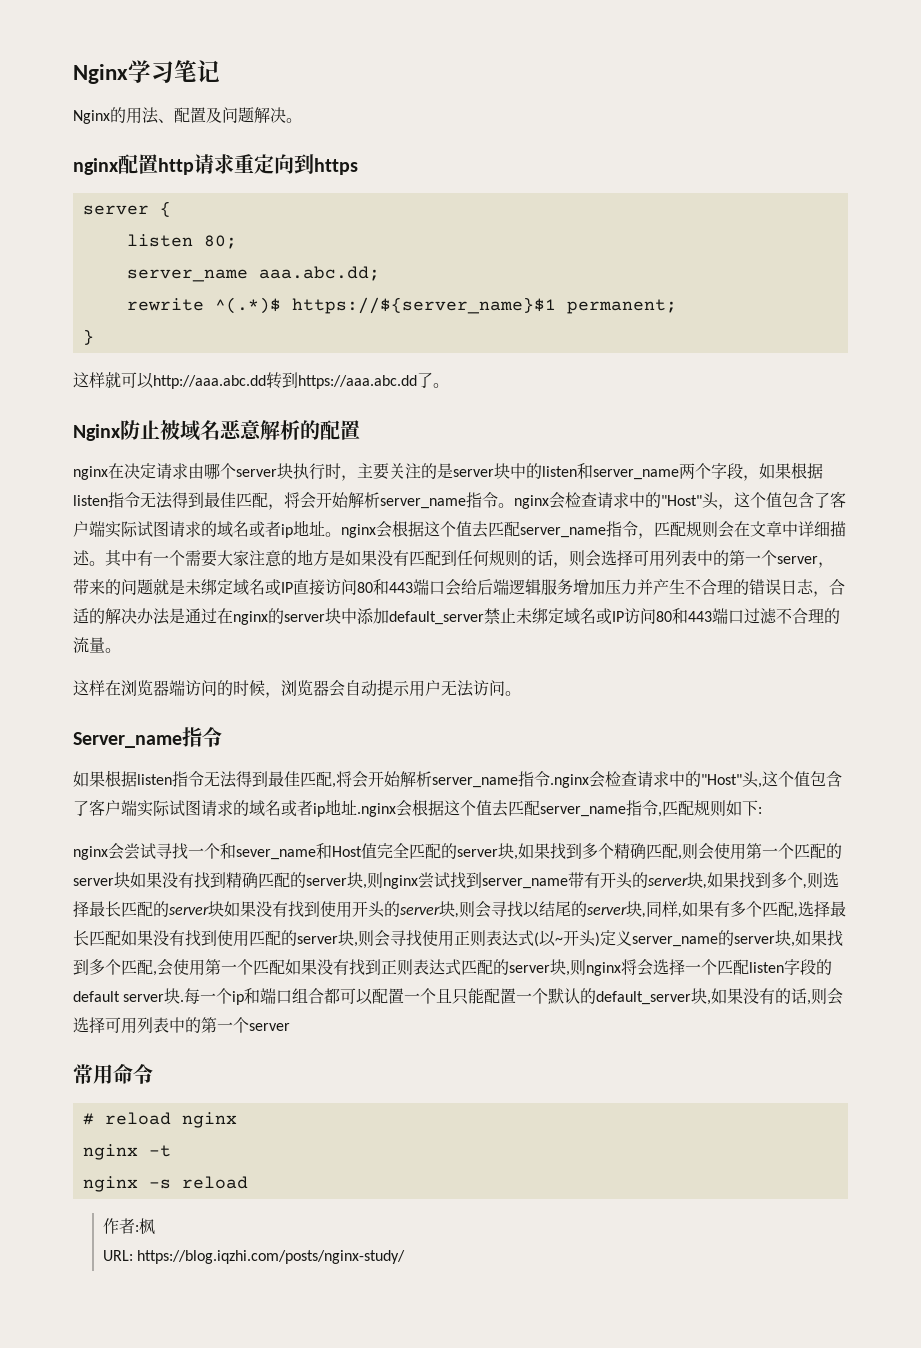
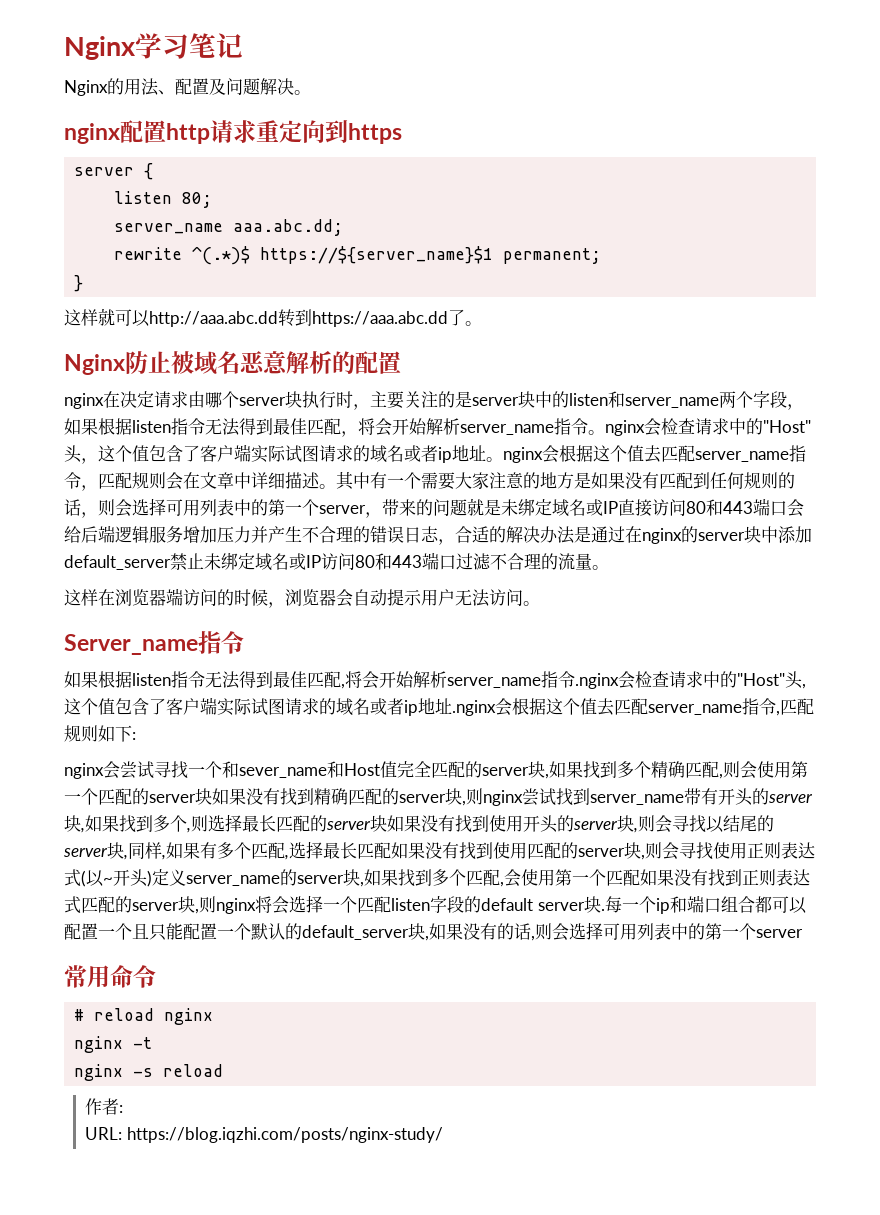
- 作者:枫
+ 作者:

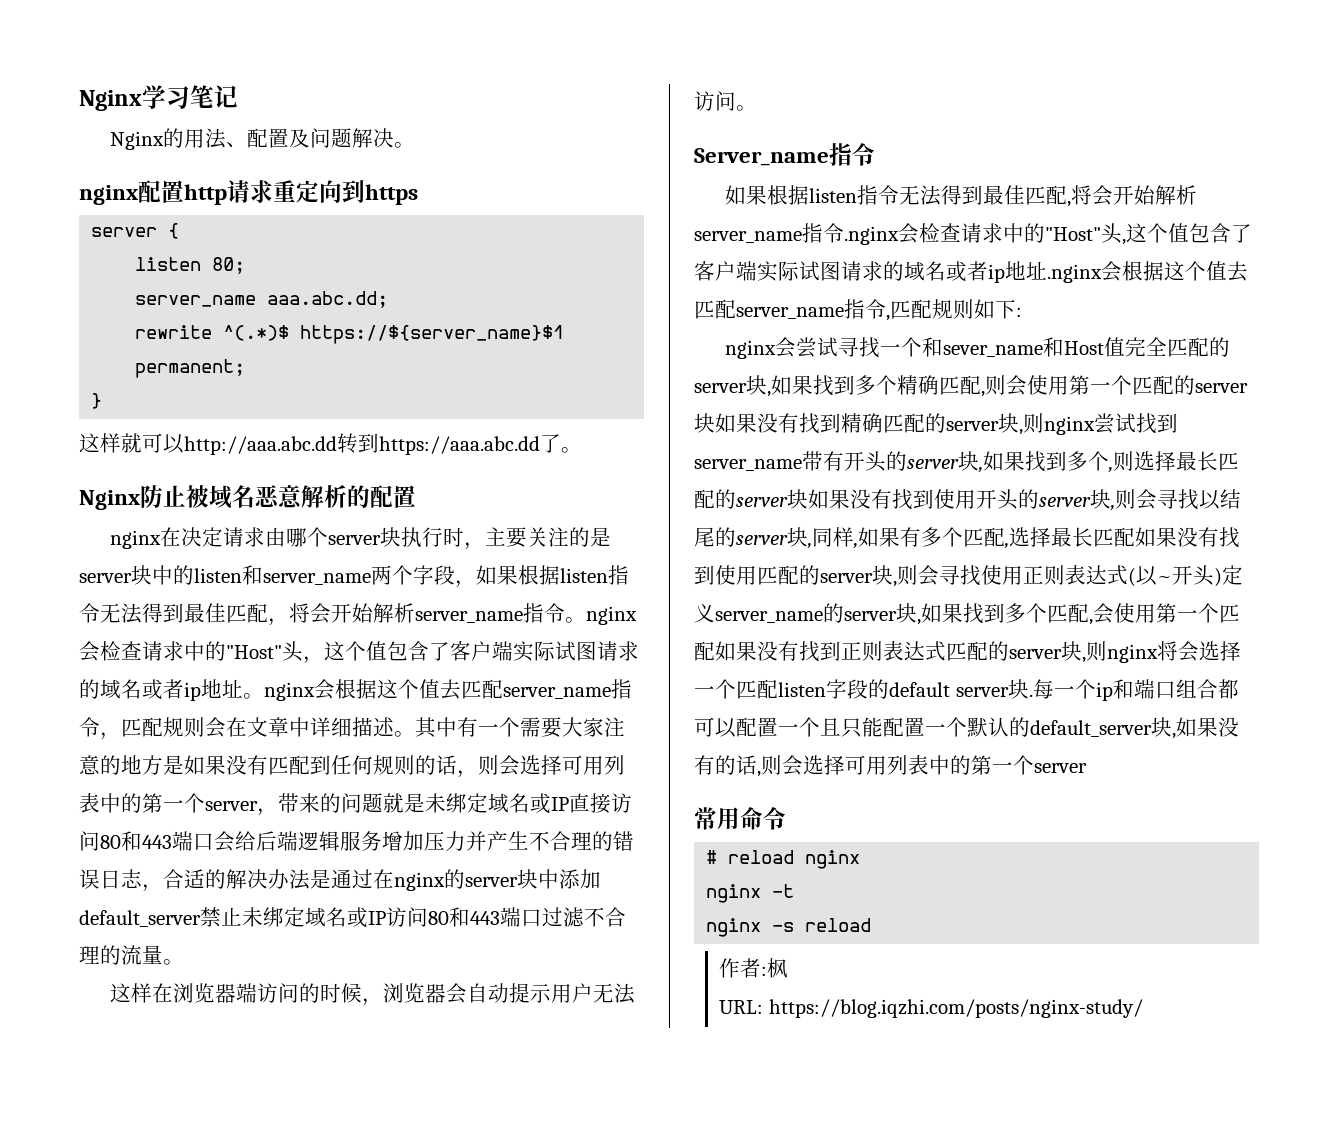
- 作者:
+ 作者:枫

